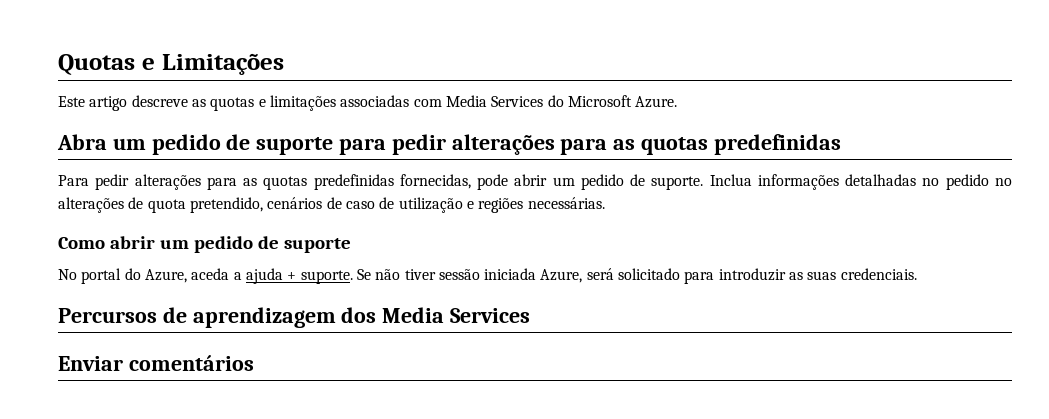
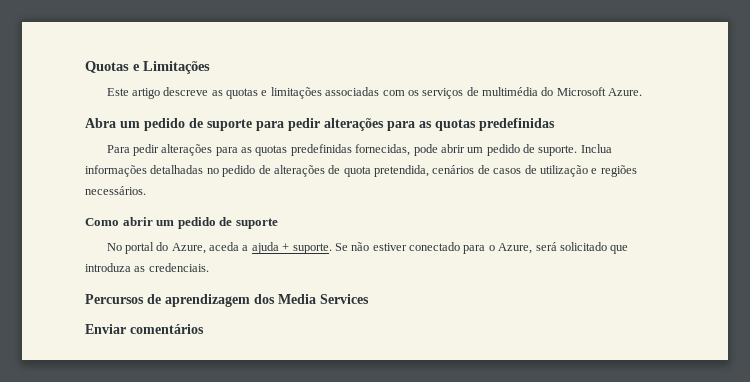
- Este artigo descreve as quotas e limitações associadas com Media Services do Microsoft Azure.
+ Este artigo descreve as quotas e limitações associadas com os serviços de multimédia do Microsoft Azure.
- Inclua informações detalhadas no pedido no alterações de quota pretendido, cenários de caso de utilização e regiões necessárias.
+ Inclua informações detalhadas no pedido de alterações de quota pretendida, cenários de casos de utilização e regiões necessários.
- Se não tiver sessão iniciada Azure, será solicitado para introduzir as suas credenciais.
+ Se não estiver conectado para o Azure, será solicitado que introduza as credenciais.

